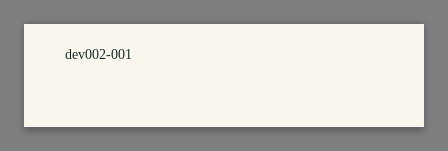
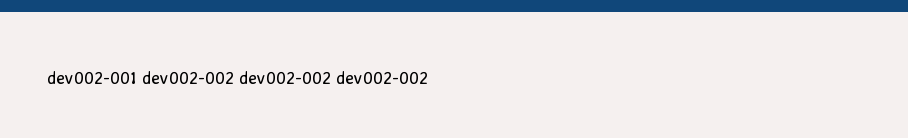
- dev002-001
+ dev002-001 dev002-002 dev002-002 dev002-002

